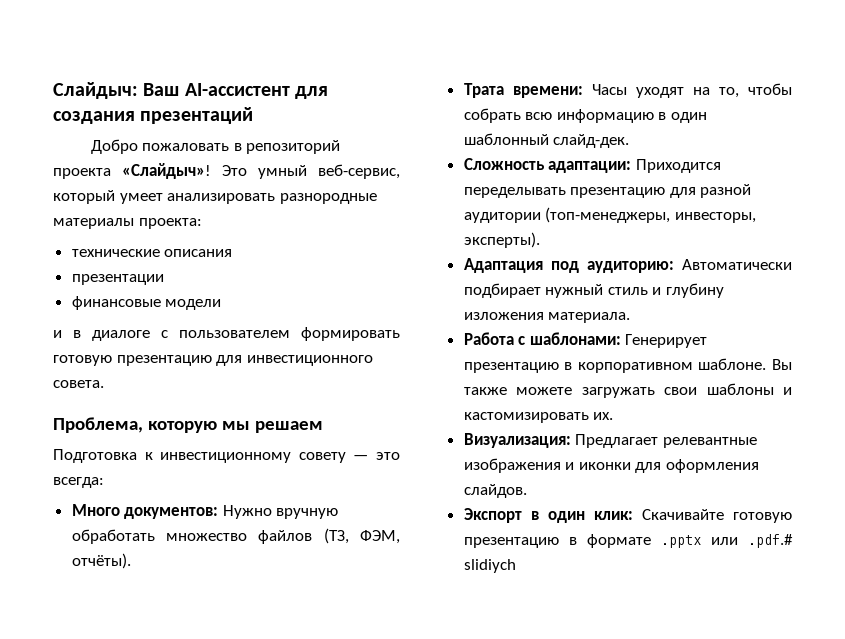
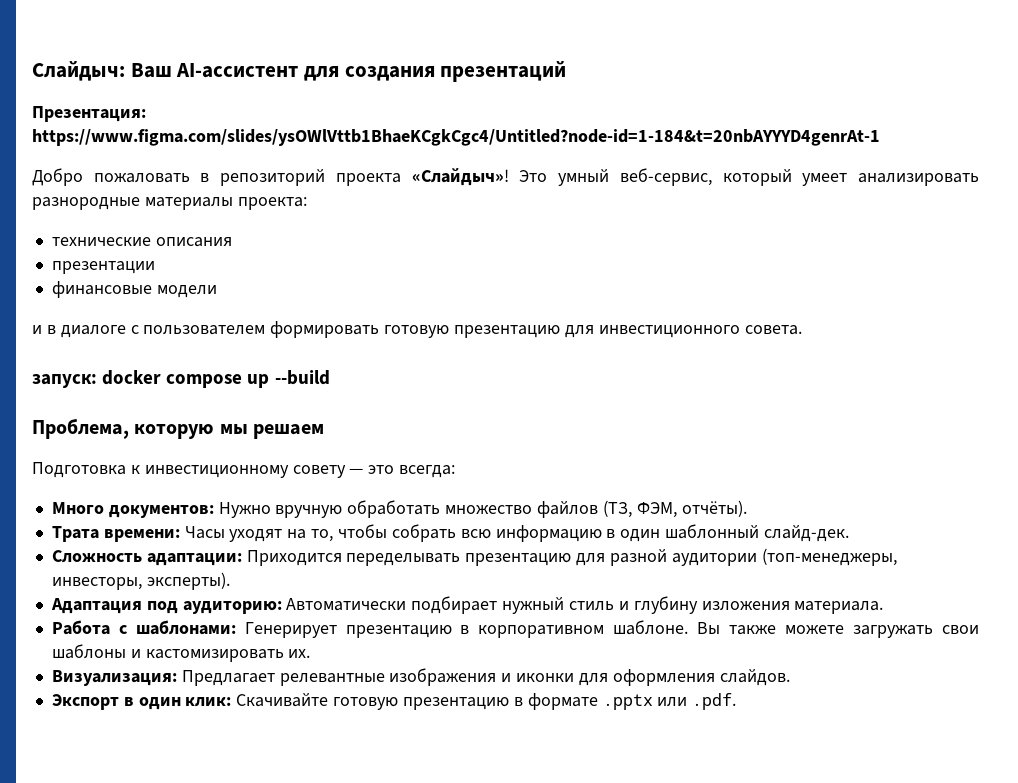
+ Презентация: https://www.figma.com/slides/ysOWlVttb1BhaeKCgkCgc4/Untitled?node-id=1-184&t=20nbAYYYD4genrAt-1
+ запуск: docker compose up --build
- Экспорт в один клик: Скачивайте готовую презентацию в формате .pptx или .pdf.# slidiych
+ Экспорт в один клик: Скачивайте готовую презентацию в формате .pptx или .pdf.

